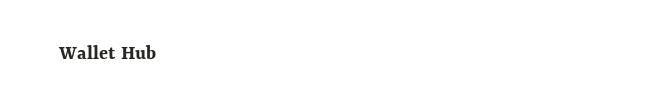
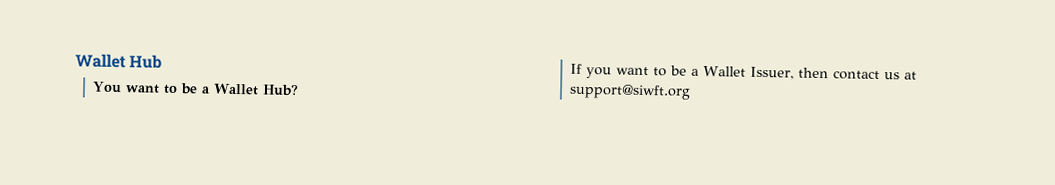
+ You want to be a Wallet Hub?
+ If you want to be a Wallet Issuer, then contact us at support@siwft.org

